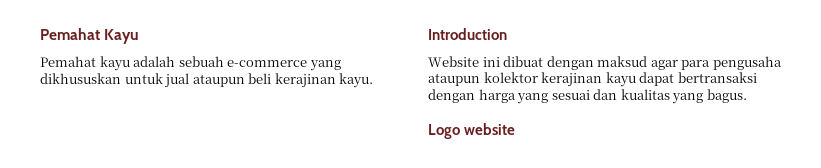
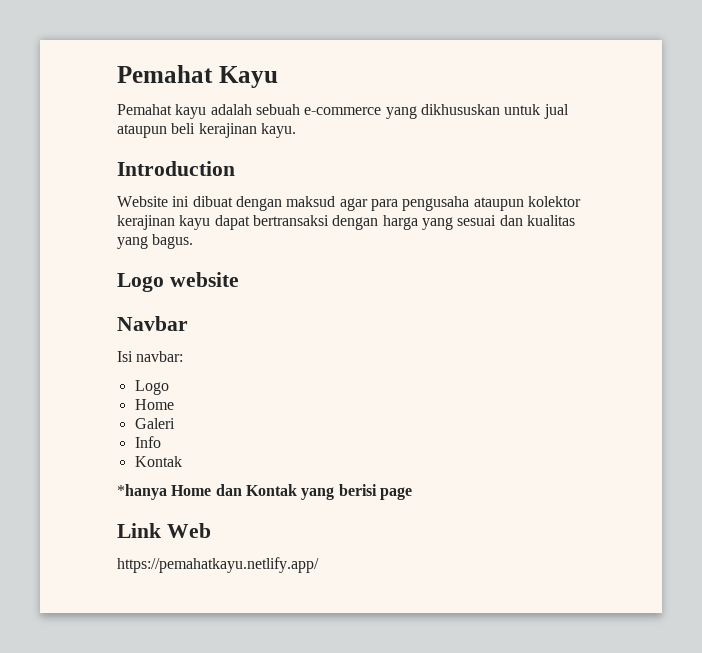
+ Navbar
+ Isi navbar:
+ Logo
+ Home
+ Galeri
+ Info
+ Kontak
+ *hanya Home dan Kontak yang berisi page
+ Link Web
+ https://pemahatkayu.netlify.app/

